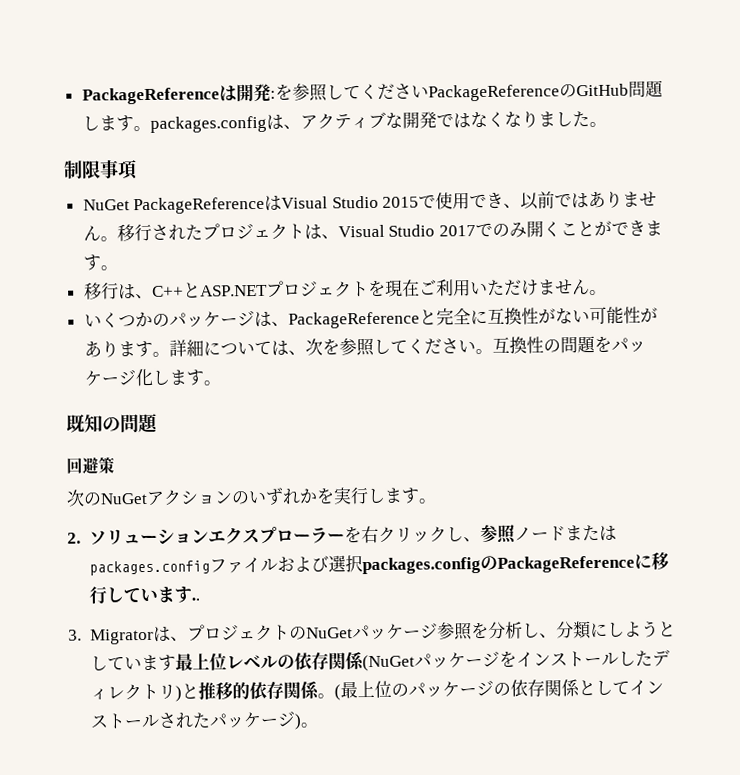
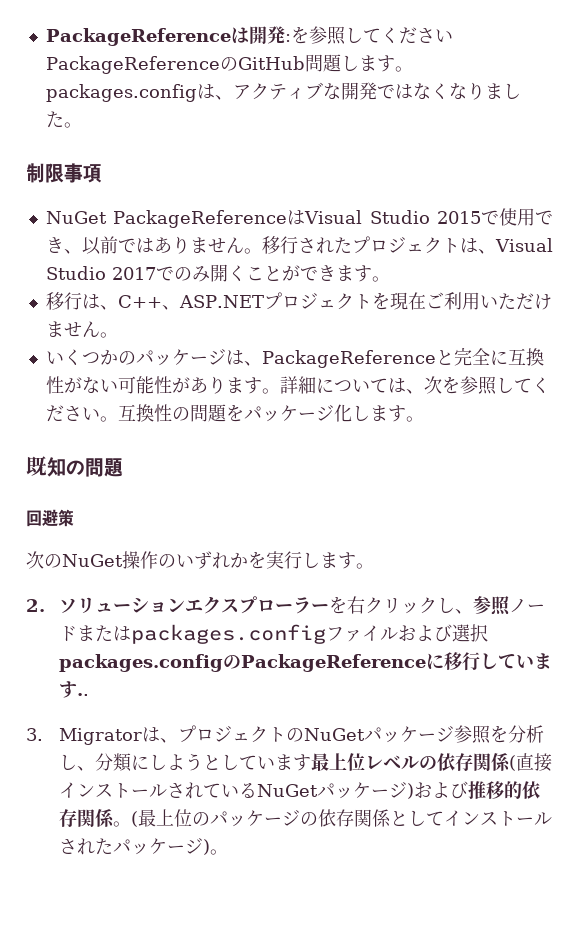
- 移行は、C++とASP.NETプロジェクトを現在ご利用いただけません。
+ 移行は、C++、ASP.NETプロジェクトを現在ご利用いただけません。
- 次のNuGetアクションのいずれかを実行します。
+ 次のNuGet操作のいずれかを実行します。
- 3. Migratorは、プロジェクトのNuGetパッケージ参照を分析し、分類にしようとしています最上位レベルの依存関係(NuGetパッケージをインストールしたディレクトリ)と推移的依存関係。
+ 3. Migratorは、プロジェクトのNuGetパッケージ参照を分析し、分類にしようとしています最上位レベルの依存関係(直接インストールされているNuGetパッケージ)および推移的依存関係。

